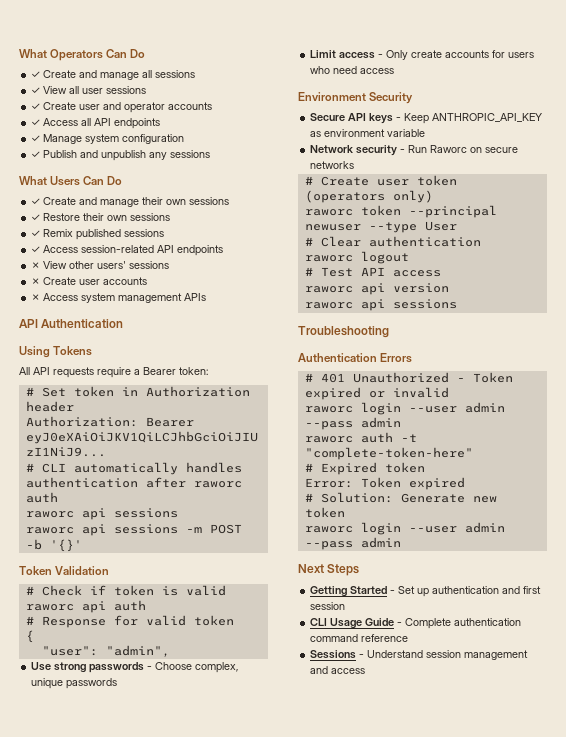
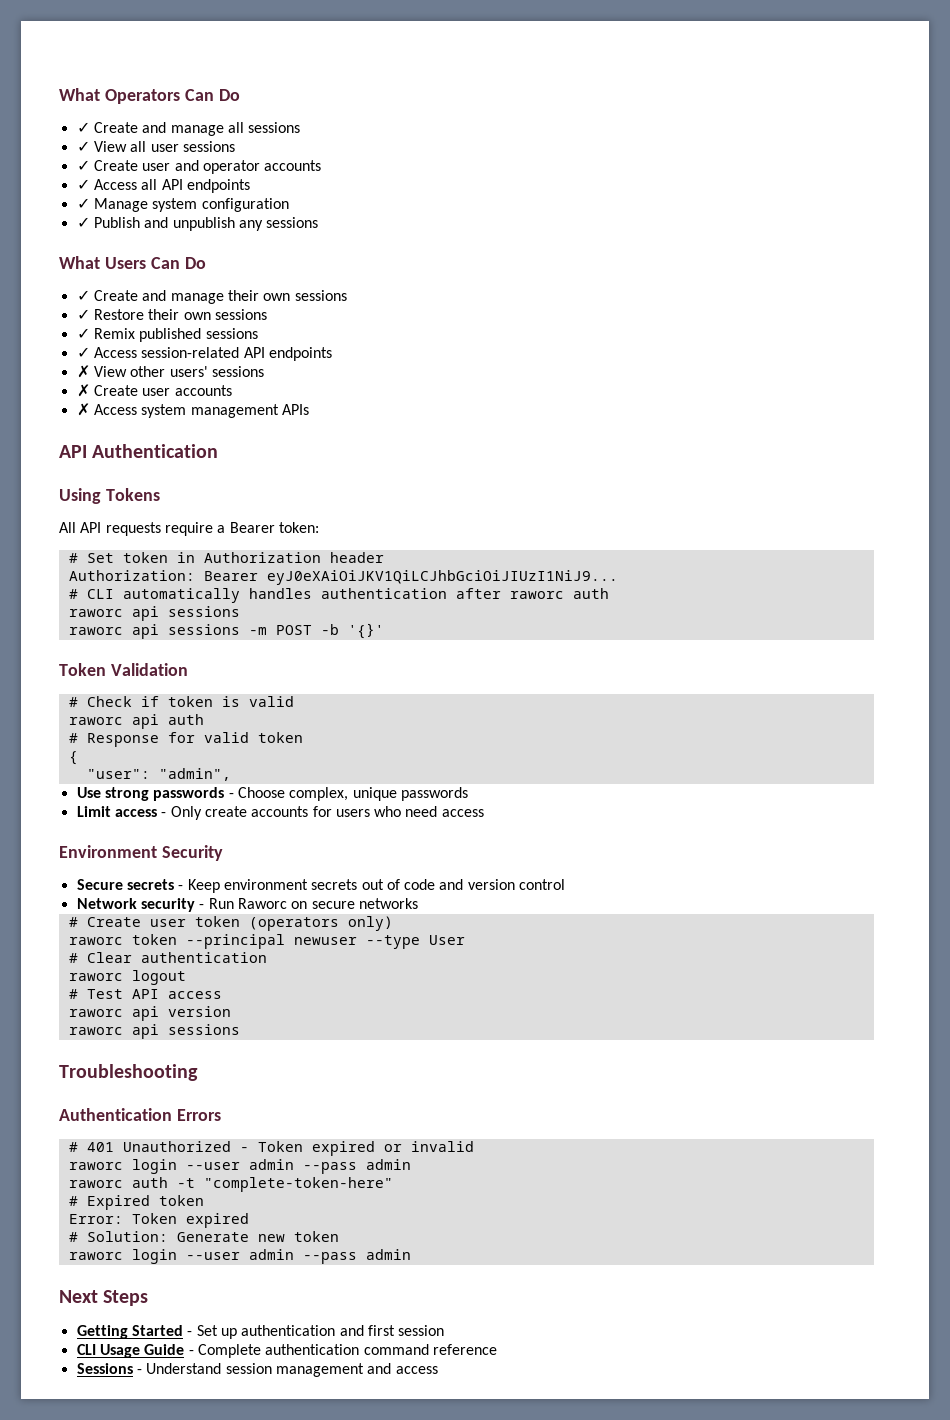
- Secure API keys - Keep ANTHROPIC_API_KEY as environment variable
+ Secure secrets - Keep environment secrets out of code and version control

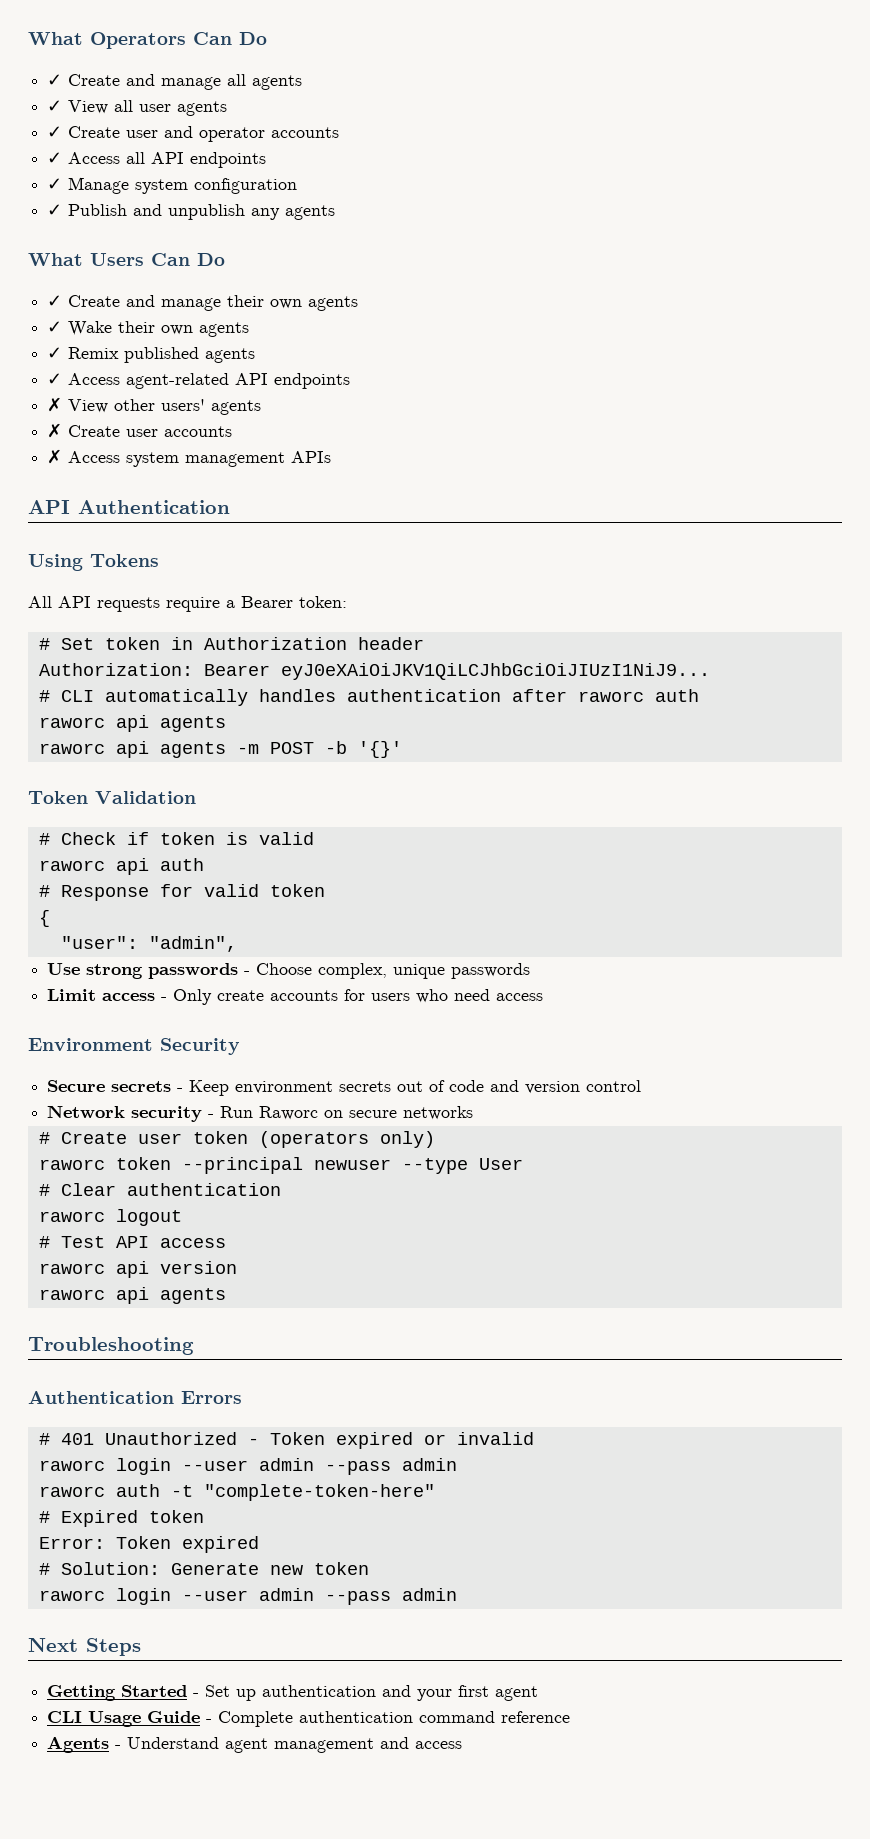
- ✓ Create and manage all sessions
+ ✓ Create and manage all agents
- ✓ View all user sessions
+ ✓ View all user agents
- ✓ Publish and unpublish any sessions
+ ✓ Publish and unpublish any agents
- ✓ Create and manage their own sessions
- ✓ Restore their own sessions
+ ✓ Create and manage their own agents
+ ✓ Wake their own agents
- ✓ Remix published sessions
- ✓ Access session-related API endpoints
+ ✓ Remix published agents
+ ✓ Access agent-related API endpoints
- ✗ View other users' sessions
+ ✗ View other users' agents
  # CLI automatically handles authentication after raworc auth
- raworc api sessions
- raworc api sessions -m POST -b '{}'
+ raworc api agents
+ raworc api agents -m POST -b '{}'
  raworc api version
- raworc api sessions
+ raworc api agents
- Getting Started - Set up authentication and first session
+ Getting Started - Set up authentication and your first agent
- Sessions - Understand session management and access
+ Agents - Understand agent management and access

